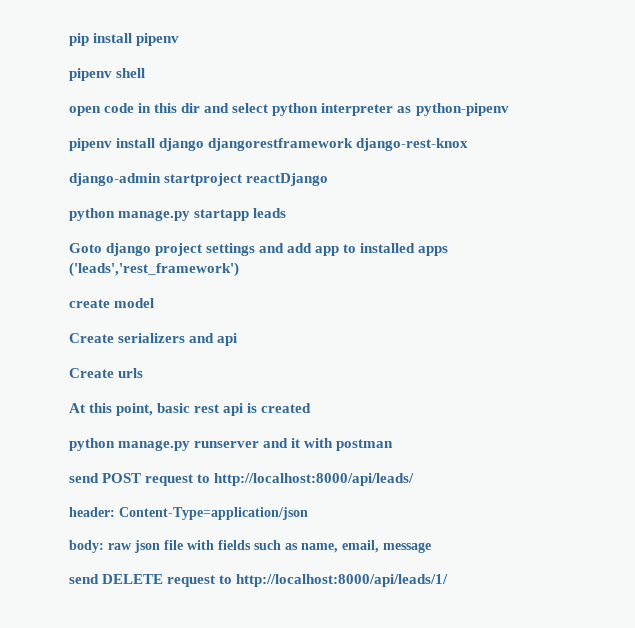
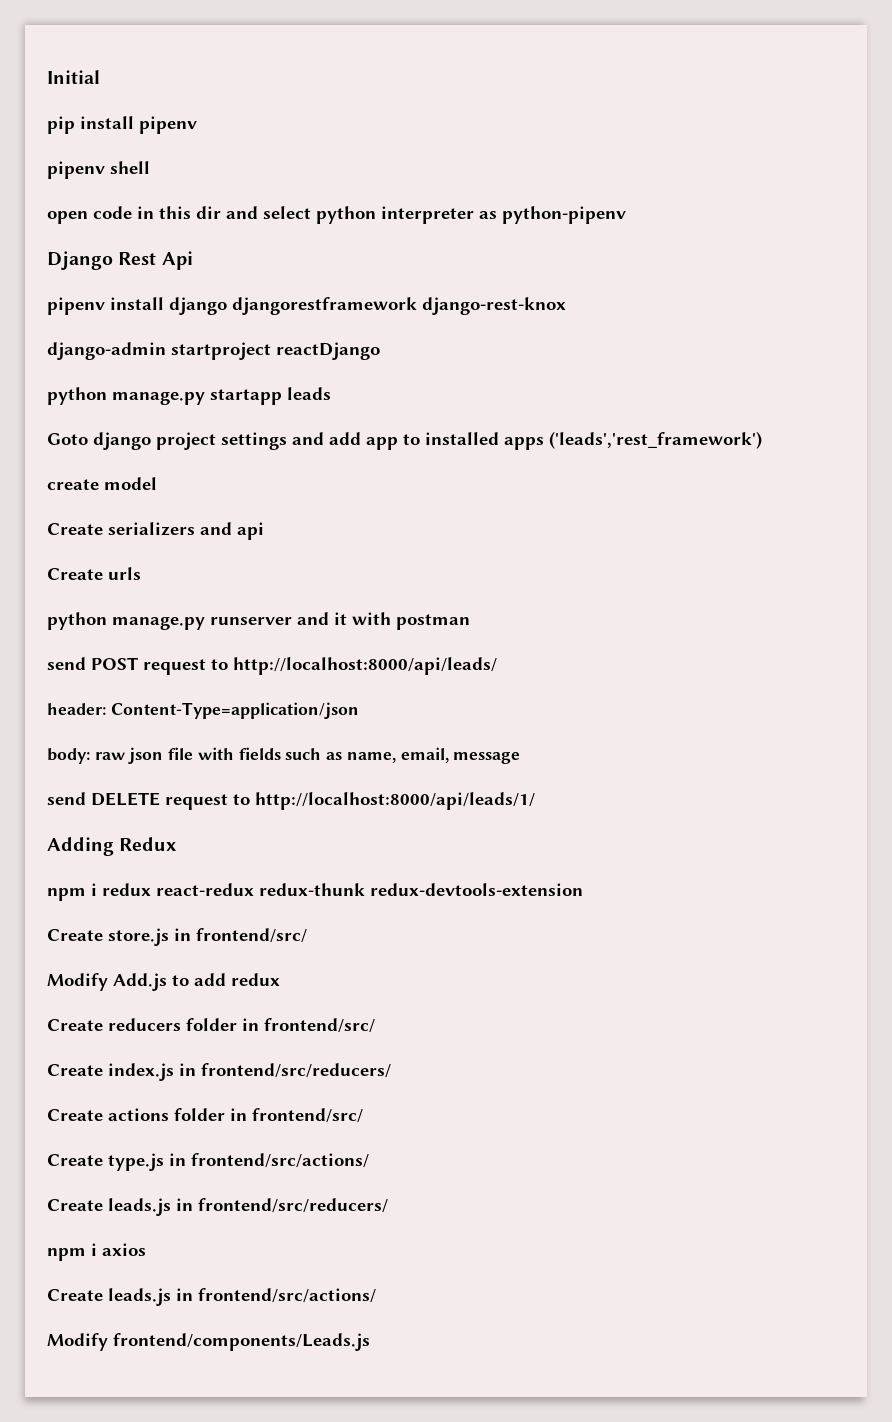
+ Initial
+ Django Rest Api
- At this point, basic rest api is created
+ Adding Redux
+ npm i redux react-redux redux-thunk redux-devtools-extension
+ Create store.js in frontend/src/
+ Modify Add.js to add redux
+ Create reducers folder in frontend/src/
+ Create index.js in frontend/src/reducers/
+ Create actions folder in frontend/src/
+ Create type.js in frontend/src/actions/
+ Create leads.js in frontend/src/reducers/
+ npm i axios
+ Create leads.js in frontend/src/actions/
+ Modify frontend/components/Leads.js

